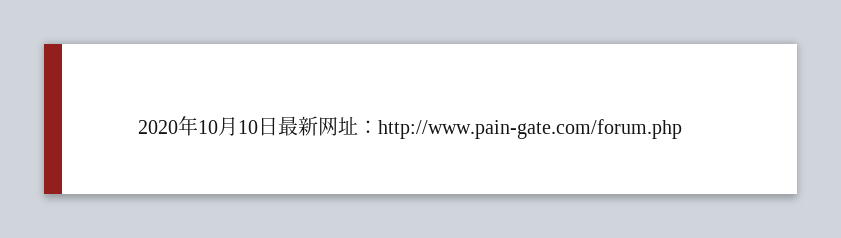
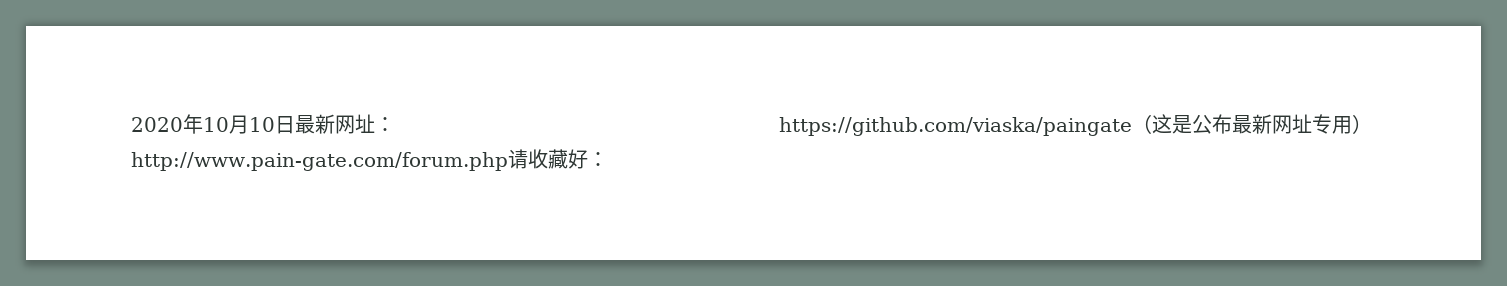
- 2020年10月10日最新网址：http://www.pain-gate.com/forum.php
+ 2020年10月10日最新网址：http://www.pain-gate.com/forum.php请收藏好：https://github.com/viaska/paingate（这是公布最新网址专用）

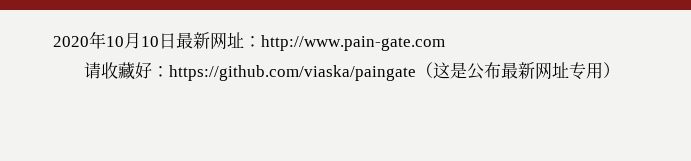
- 2020年10月10日最新网址：http://www.pain-gate.com/forum.php请收藏好：https://github.com/viaska/paingate（这是公布最新网址专用）
+ 2020年10月10日最新网址：http://www.pain-gate.com
+ 请收藏好：https://github.com/viaska/paingate（这是公布最新网址专用）

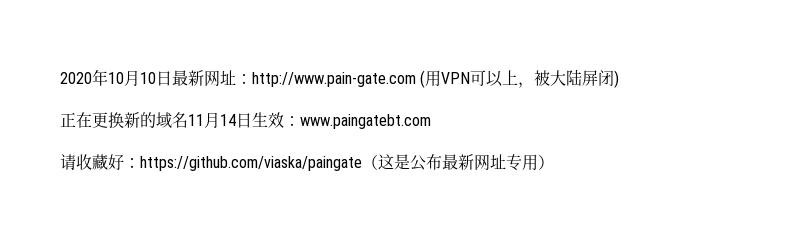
- 2020年10月10日最新网址：http://www.pain-gate.com
+ 2020年10月10日最新网址：http://www.pain-gate.com (用VPN可以上，被大陆屏闭)
+ 正在更换新的域名11月14日生效：www.paingatebt.com

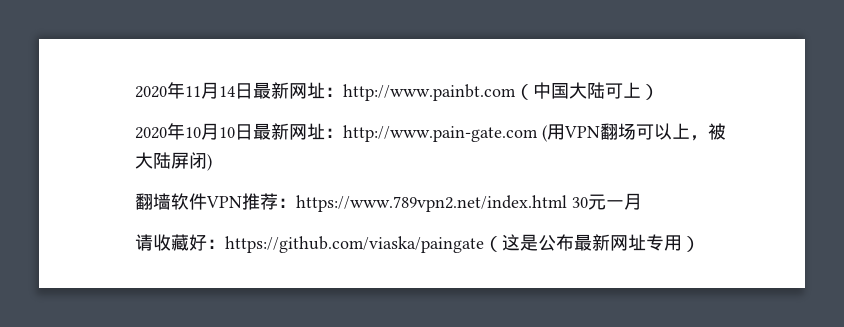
- 2020年10月10日最新网址：http://www.pain-gate.com (用VPN可以上，被大陆屏闭)
+ 2020年11月14日最新网址：http://www.painbt.com（中国大陆可上）
+ 2020年10月10日最新网址：http://www.pain-gate.com (用VPN翻场可以上，被大陆屏闭)
- 正在更换新的域名11月14日生效：www.paingatebt.com
+ 翻墙软件VPN推荐：https://www.789vpn2.net/index.html 30元一月

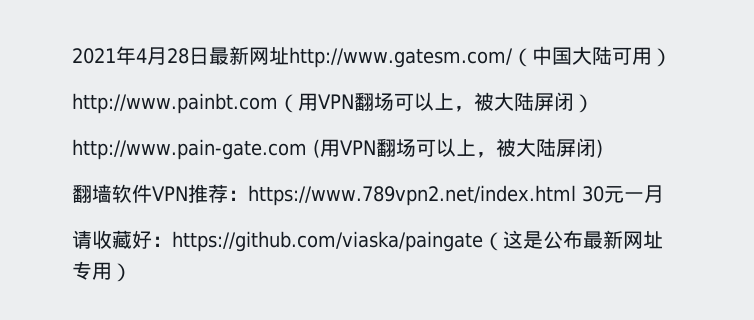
- 2020年11月14日最新网址：http://www.painbt.com（中国大陆可上）
- 2020年10月10日最新网址：http://www.pain-gate.com (用VPN翻场可以上，被大陆屏闭)
+ 2021年4月28日最新网址http://www.gatesm.com/（中国大陆可用）
+ http://www.painbt.com（用VPN翻场可以上，被大陆屏闭）
+ http://www.pain-gate.com (用VPN翻场可以上，被大陆屏闭)

